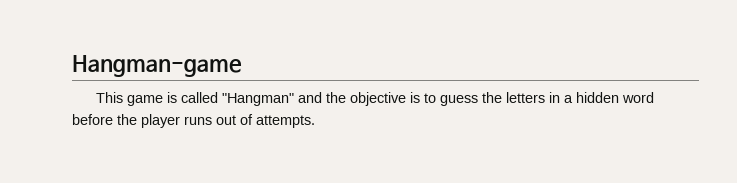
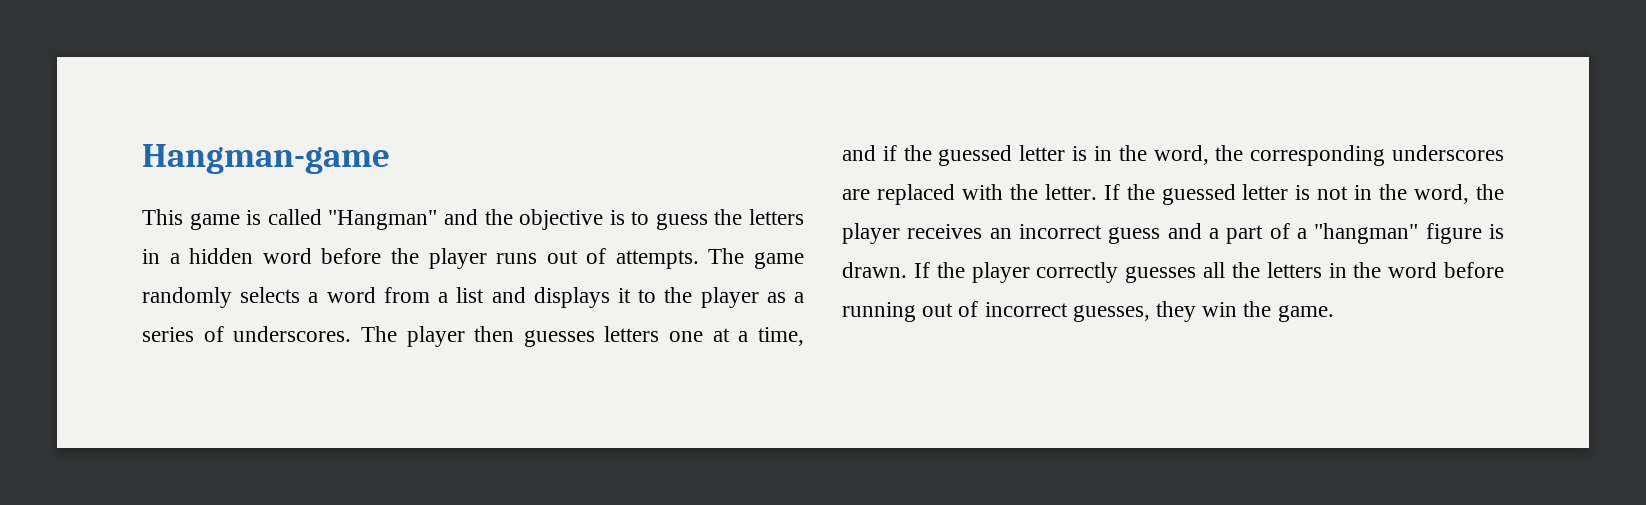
+ The game randomly selects a word from a list and displays it to the player as a series of underscores. The player then guesses letters one at a time, and if the guessed letter is in the word, the corresponding underscores are replaced with the letter. If the guessed letter is not in the word, the player receives an incorrect guess and a part of a "hangman" figure is drawn. If the player correctly guesses all the letters in the word before running out of incorrect guesses, they win the game.

